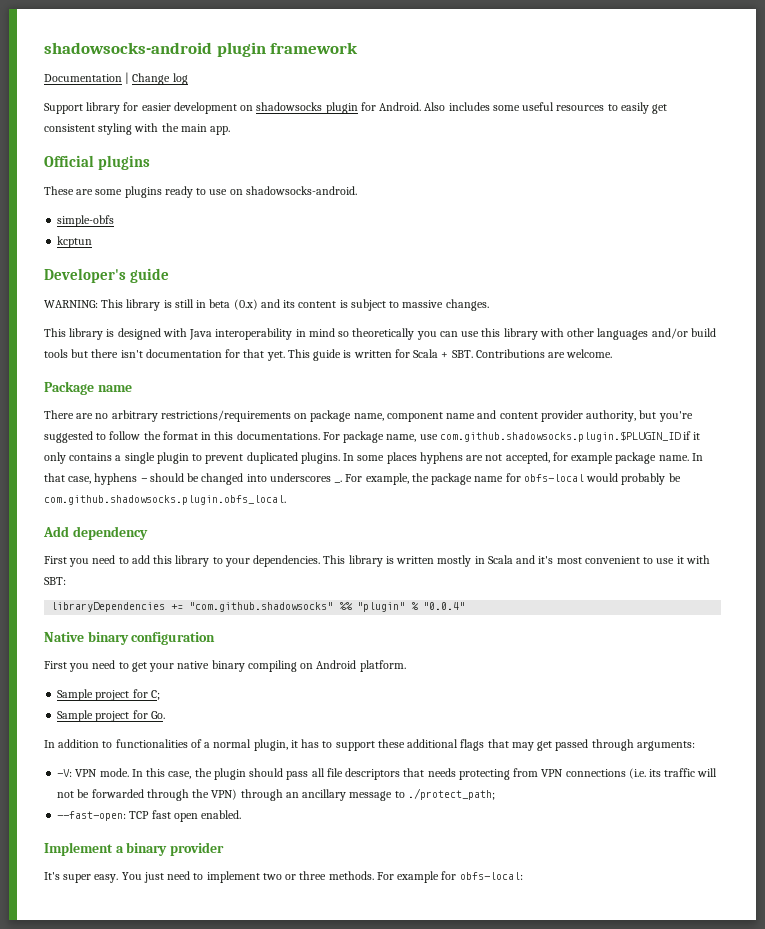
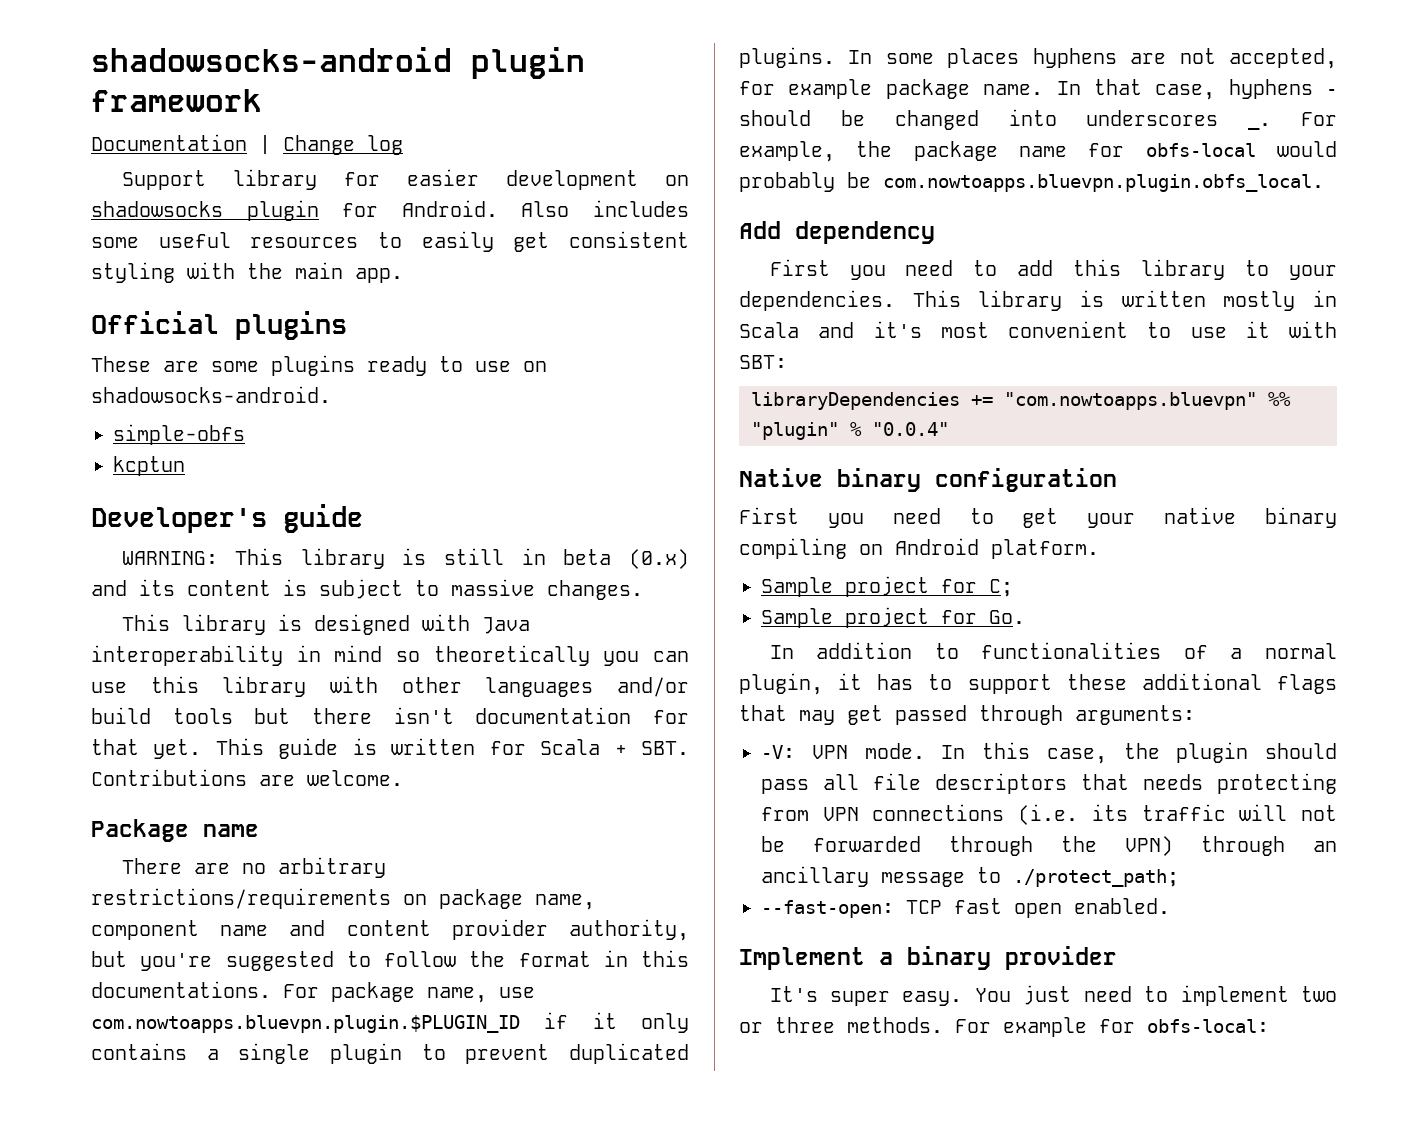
- For package name, use com.github.shadowsocks.plugin.$PLUGIN_ID if it only contains a single plugin to prevent duplicated plugins.
+ For package name, use com.nowtoapps.bluevpn.plugin.$PLUGIN_ID if it only contains a single plugin to prevent duplicated plugins.
- For example, the package name for obfs-local would probably be com.github.shadowsocks.plugin.obfs_local.
+ For example, the package name for obfs-local would probably be com.nowtoapps.bluevpn.plugin.obfs_local.
- libraryDependencies += "com.github.shadowsocks" %% "plugin" % "0.0.4"
+ libraryDependencies += "com.nowtoapps.bluevpn" %% "plugin" % "0.0.4"

